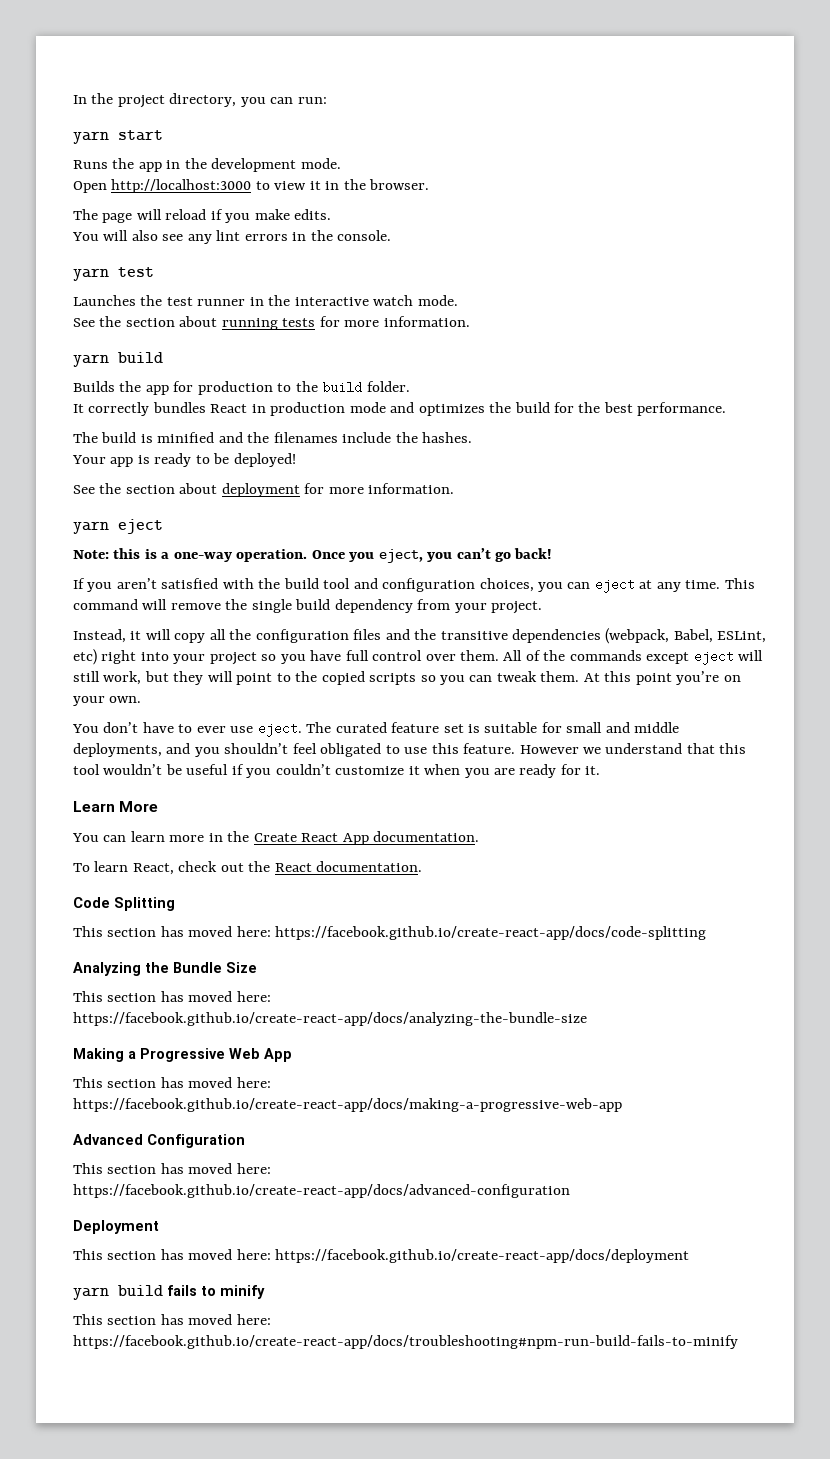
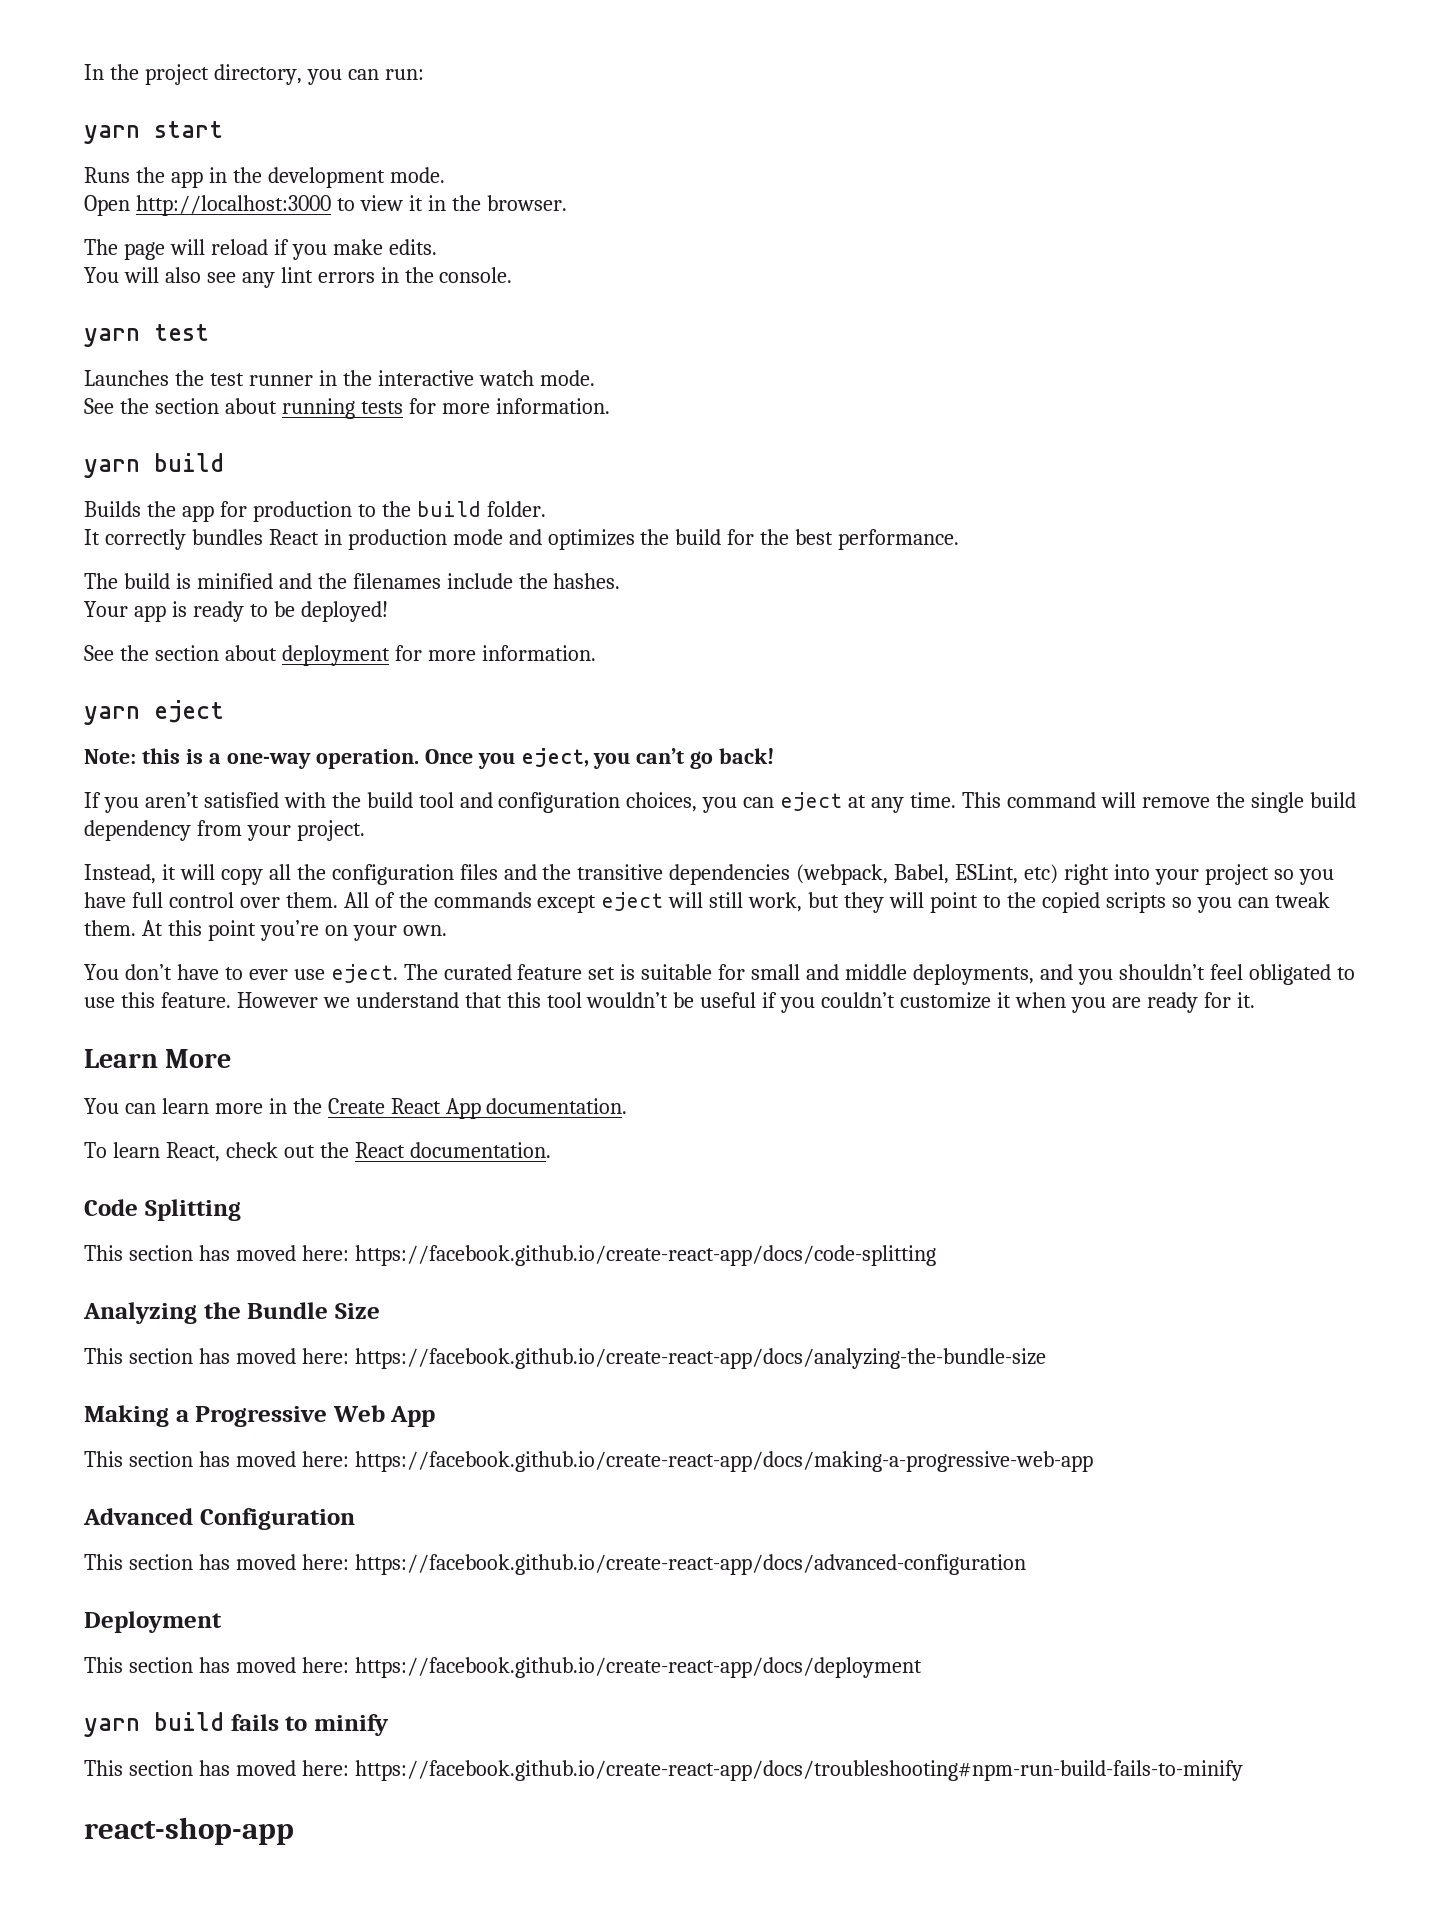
+ react-shop-app

